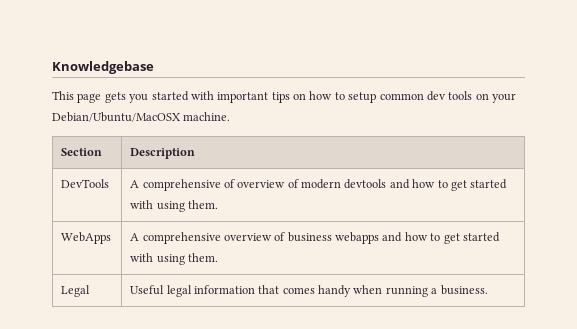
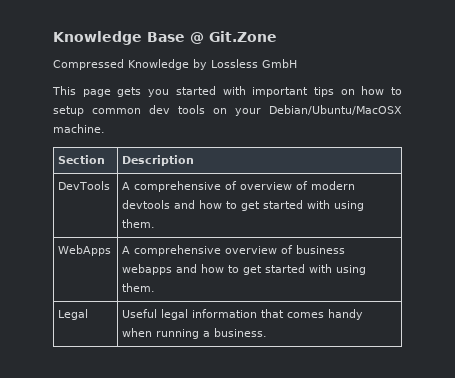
- Knowledgebase
+ Knowledge Base @ Git.Zone
+ Compressed Knowledge by Lossless GmbH

